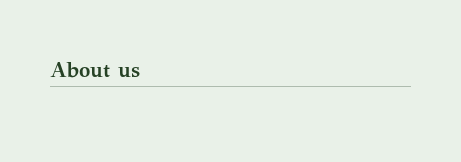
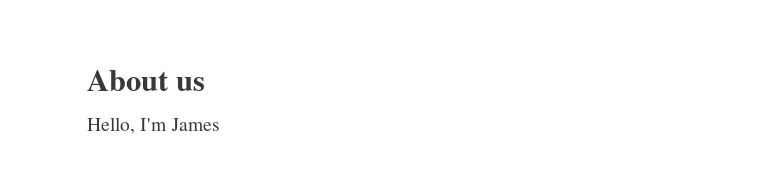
+ Hello, I'm James

